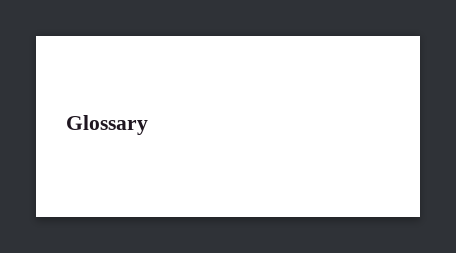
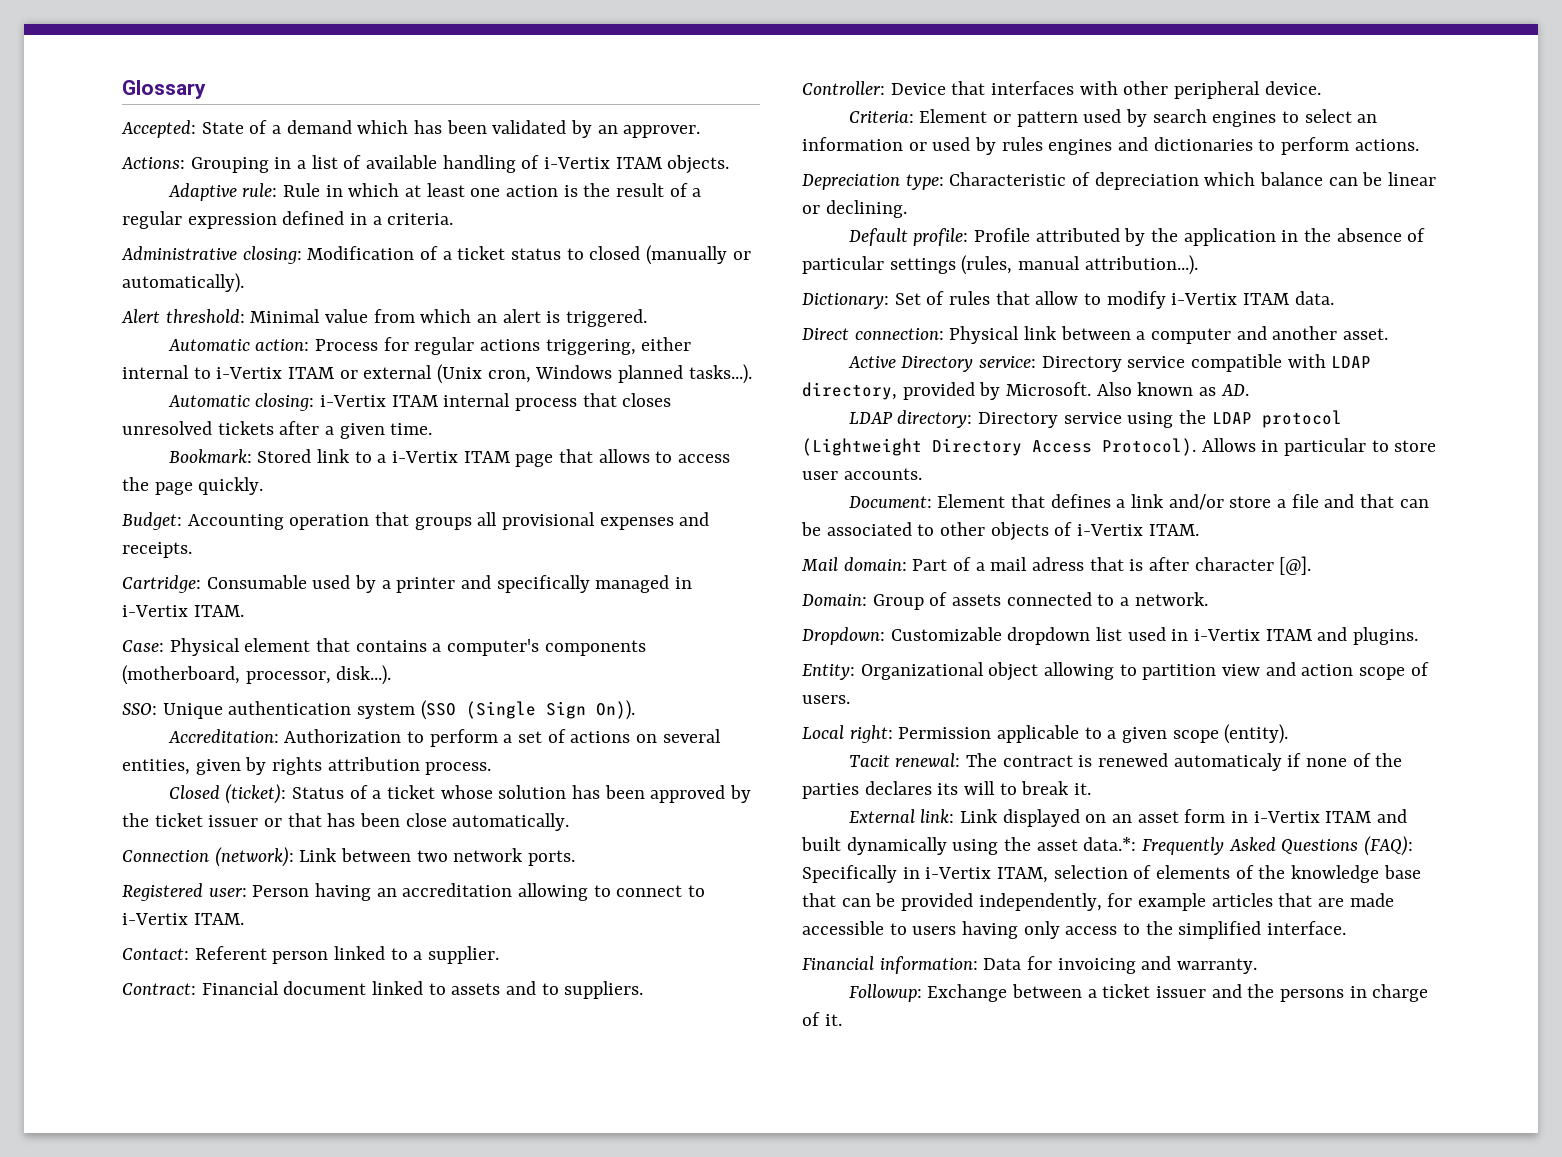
+ Accepted: State of a demand which has been validated by an approver.
+ Actions: Grouping in a list of available handling of i-Vertix ITAM objects.
+ Adaptive rule: Rule in which at least one action is the result of a regular expression defined in a criteria.
+ Administrative closing: Modification of a ticket status to closed (manually or automatically).
+ Alert threshold: Minimal value from which an alert is triggered.
+ Automatic action: Process for regular actions triggering, either internal to i-Vertix ITAM or external (Unix cron, Windows planned tasks...).
+ Automatic closing: i-Vertix ITAM internal process that closes unresolved tickets after a given time.
+ Bookmark: Stored link to a i-Vertix ITAM page that allows to access the page quickly.
+ Budget: Accounting operation that groups all provisional expenses and receipts.
+ Cartridge: Consumable used by a printer and specifically managed in i-Vertix ITAM.
+ Case: Physical element that contains a computer's components (motherboard, processor, disk...).
+ SSO: Unique authentication system (SSO (Single Sign On)).
+ Accreditation: Authorization to perform a set of actions on several entities, given by rights attribution process.
+ Closed (ticket): Status of a ticket whose solution has been approved by the ticket issuer or that has been close automatically.
+ Connection (network): Link between two network ports.
+ Registered user: Person having an accreditation allowing to connect to i-Vertix ITAM.
+ Contact: Referent person linked to a supplier.
+ Contract: Financial document linked to assets and to suppliers.
+ Controller: Device that interfaces with other peripheral device.
+ Criteria: Element or pattern used by search engines to select an information or used by rules engines and dictionaries to perform actions.
+ Depreciation type: Characteristic of depreciation which balance can be linear or declining.
+ Default profile: Profile attributed by the application in the absence of particular settings (rules, manual attribution...).
+ Dictionary: Set of rules that allow to modify i-Vertix ITAM data.
+ Direct connection: Physical link between a computer and another asset.
+ Active Directory service: Directory service compatible with LDAP directory, provided by Microsoft. Also known as AD.
+ LDAP directory: Directory service using the LDAP protocol (Lightweight Directory Access Protocol). Allows in particular to store user accounts.
+ Document: Element that defines a link and/or store a file and that can be associated to other objects of i-Vertix ITAM.
+ Mail domain: Part of a mail adress that is after character [@].
+ Domain: Group of assets connected to a network.
+ Dropdown: Customizable dropdown list used in i-Vertix ITAM and plugins.
+ Entity: Organizational object allowing to partition view and action scope of users.
+ Local right: Permission applicable to a given scope (entity).
+ Tacit renewal: The contract is renewed automaticaly if none of the parties declares its will to break it.
+ External link: Link displayed on an asset form in i-Vertix ITAM and built dynamically using the asset data.*: Frequently Asked Questions (FAQ): Specifically in i-Vertix ITAM, selection of elements of the knowledge base that can be provided independently, for example articles that are made accessible to users having only access to the simplified interface.
+ Financial information: Data for invoicing and warranty.
+ Followup: Exchange between a ticket issuer and the persons in charge of it.

